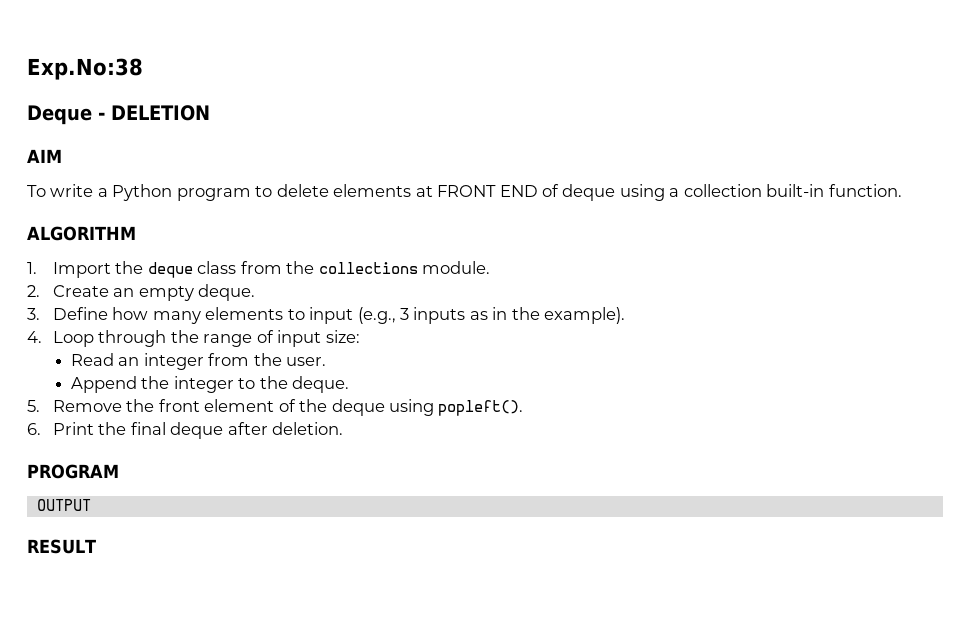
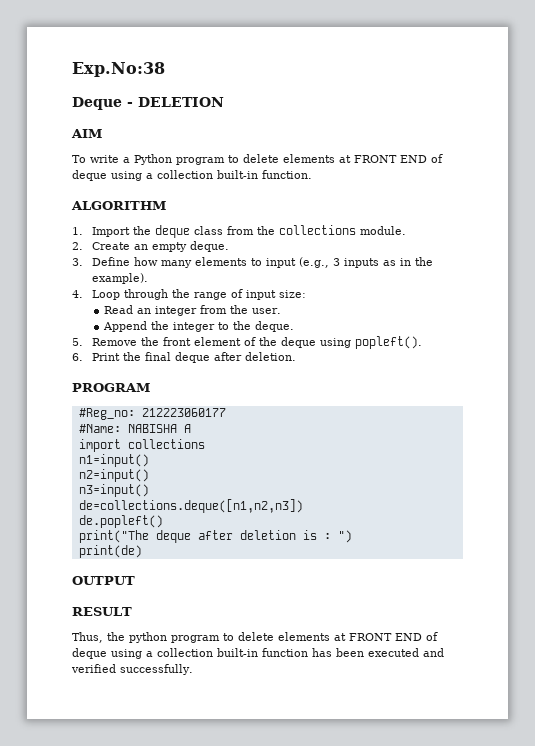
+ #Reg_no: 212223060177
+ #Name: NABISHA A
+ import collections
+ n1=input()
+ n2=input()
+ n3=input()
+ de=collections.deque([n1,n2,n3])
+ de.popleft()
+ print("The deque after deletion is : ")
+ print(de)
  OUTPUT
  RESULT
+ Thus, the python program to delete elements at FRONT END of deque using a collection built-in function has been executed and verified successfully.

